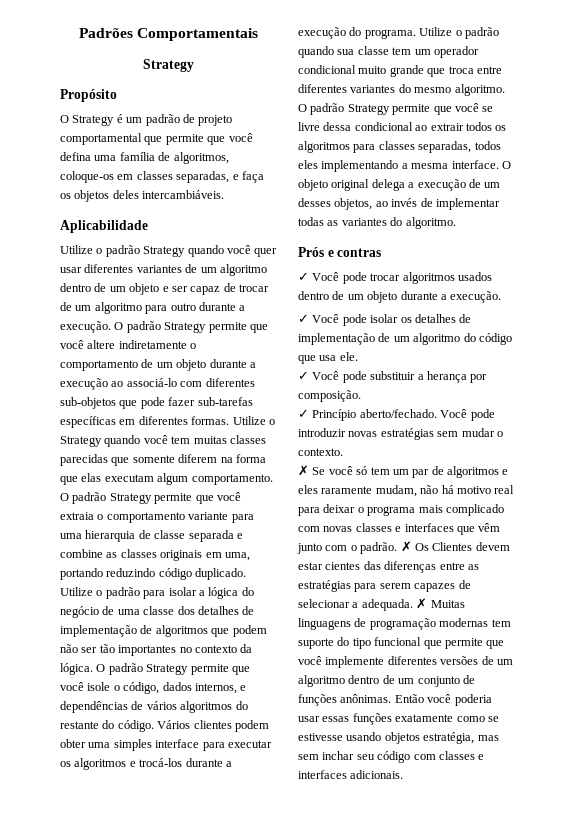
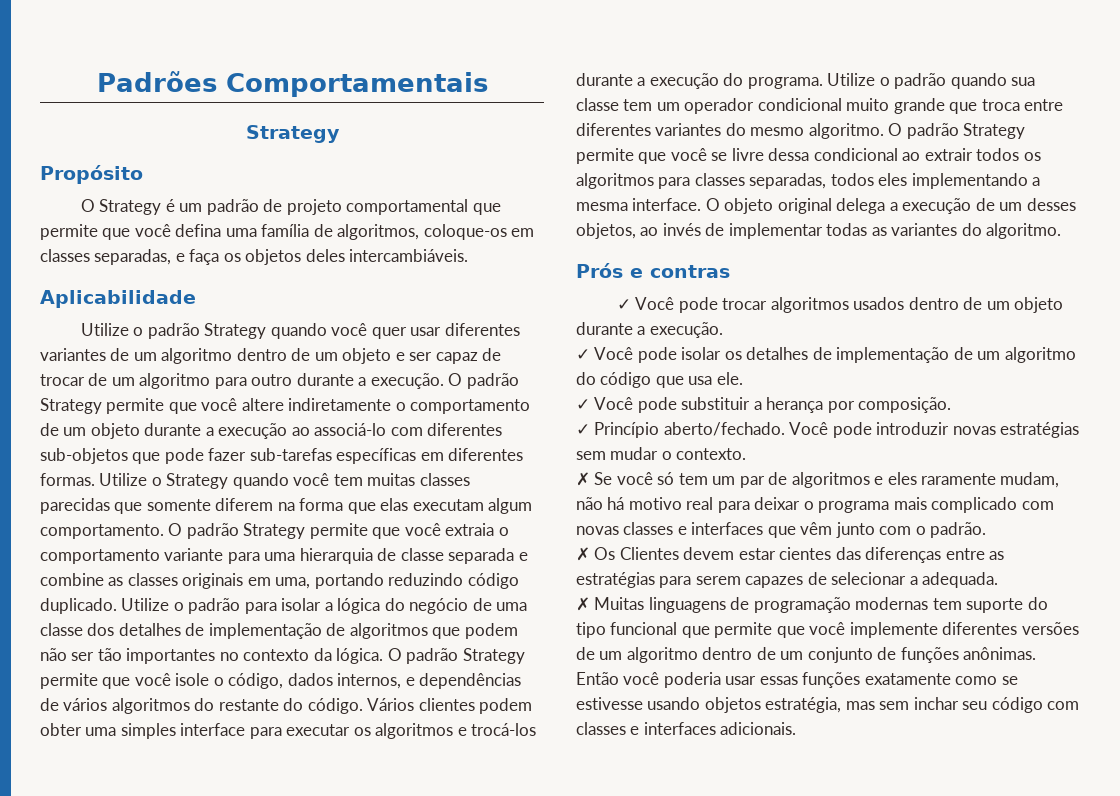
- ✗ Se você só tem um par de algoritmos e eles raramente mudam, não há motivo real para deixar o programa mais complicado com novas classes e interfaces que vêm junto com o padrão. ✗ Os Clientes devem estar cientes das diferenças entre as estratégias para serem capazes de selecionar a adequada. ✗ Muitas linguagens de programação modernas tem suporte do tipo funcional que permite que você implemente diferentes versões de um algoritmo dentro de um conjunto de funções anônimas.
+ ✗ Se você só tem um par de algoritmos e eles raramente mudam, não há motivo real para deixar o programa mais complicado com novas classes e interfaces que vêm junto com o padrão.
+ ✗ Os Clientes devem estar cientes das diferenças entre as estratégias para serem capazes de selecionar a adequada.
+ ✗ Muitas linguagens de programação modernas tem suporte do tipo funcional que permite que você implemente diferentes versões de um algoritmo dentro de um conjunto de funções anônimas.

